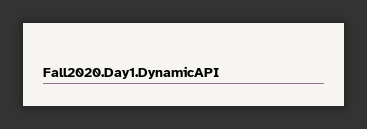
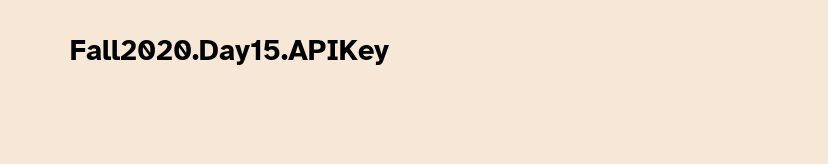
- Fall2020.Day1.DynamicAPI
+ Fall2020.Day15.APIKey

